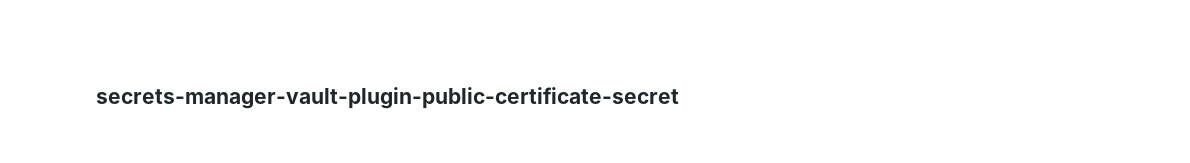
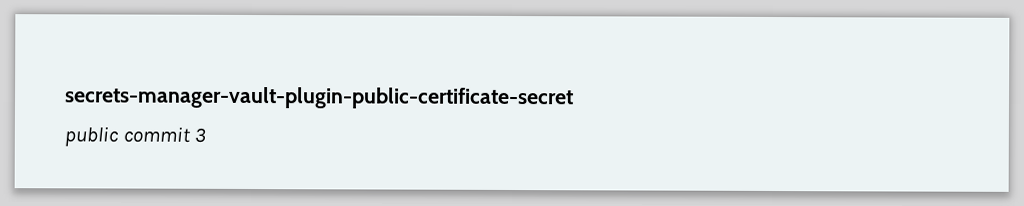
+ public commit 3

